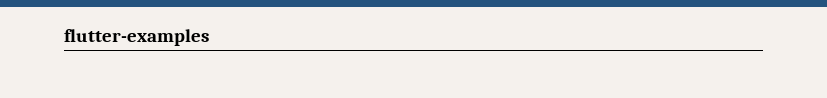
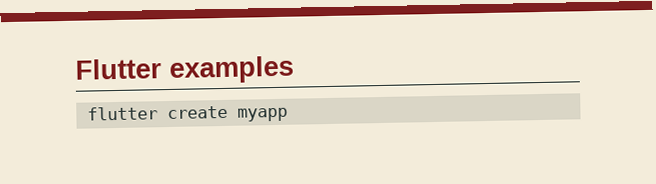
- flutter-examples
+ Flutter examples
+ flutter create myapp

